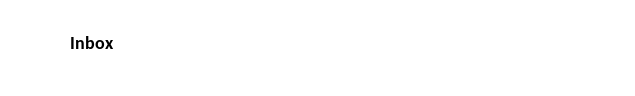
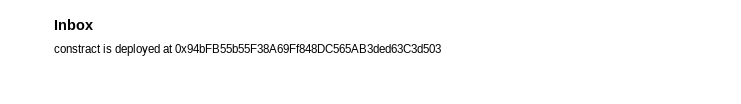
+ constract is deployed at 0x94bFB55b55F38A69Ff848DC565AB3ded63C3d503

